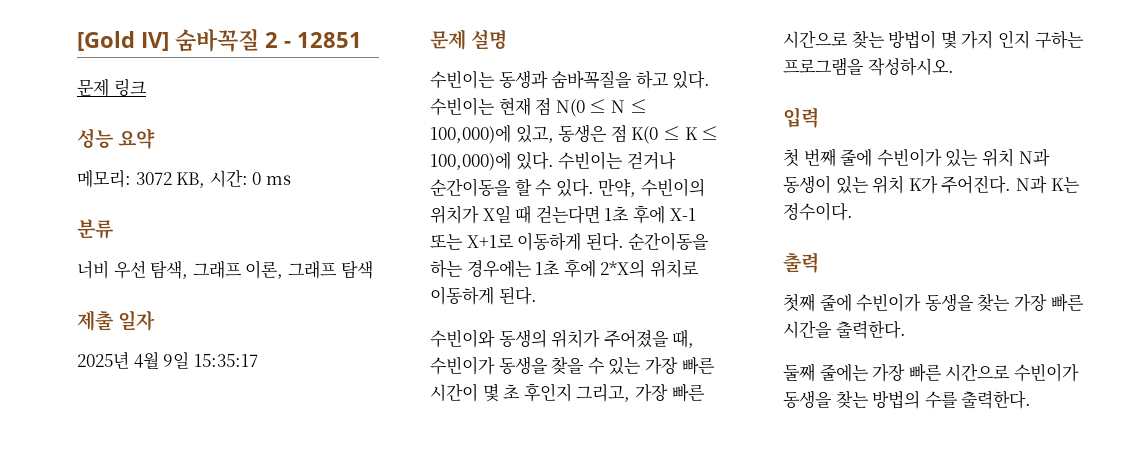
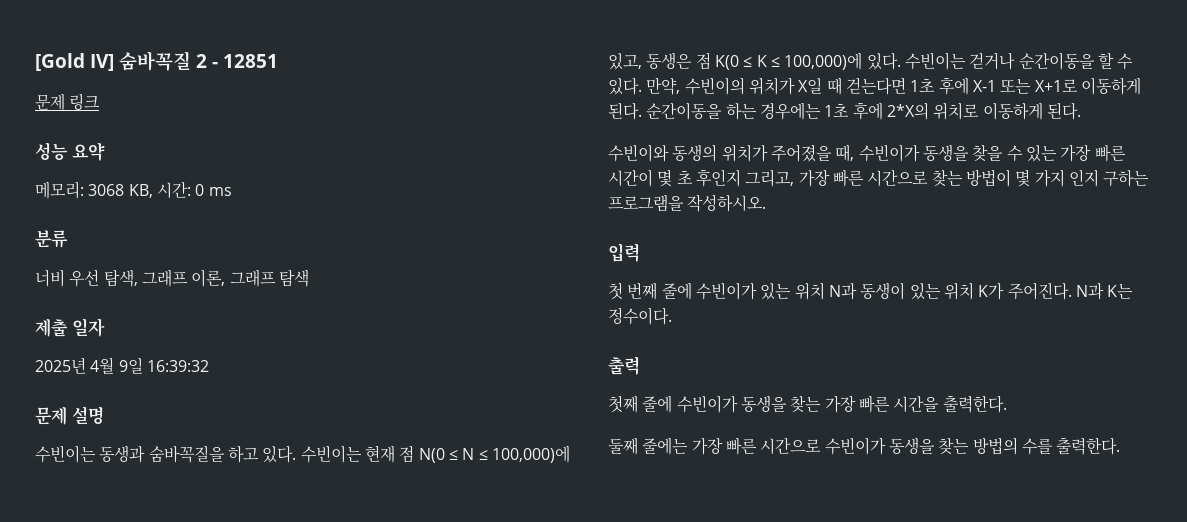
- 메모리: 3072 KB, 시간: 0 ms
+ 메모리: 3068 KB, 시간: 0 ms
- 2025년 4월 9일 15:35:17
+ 2025년 4월 9일 16:39:32

